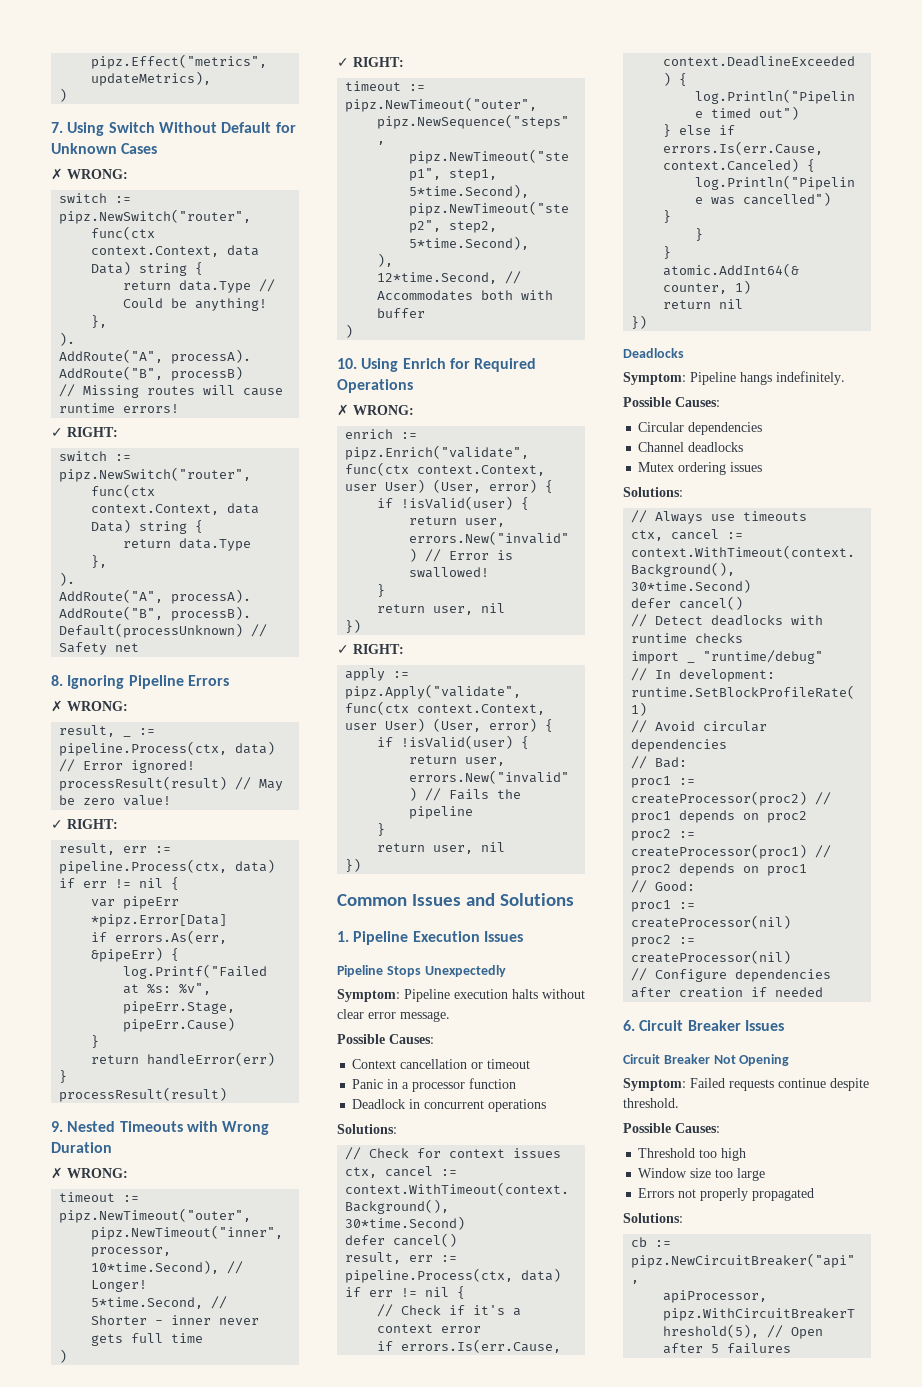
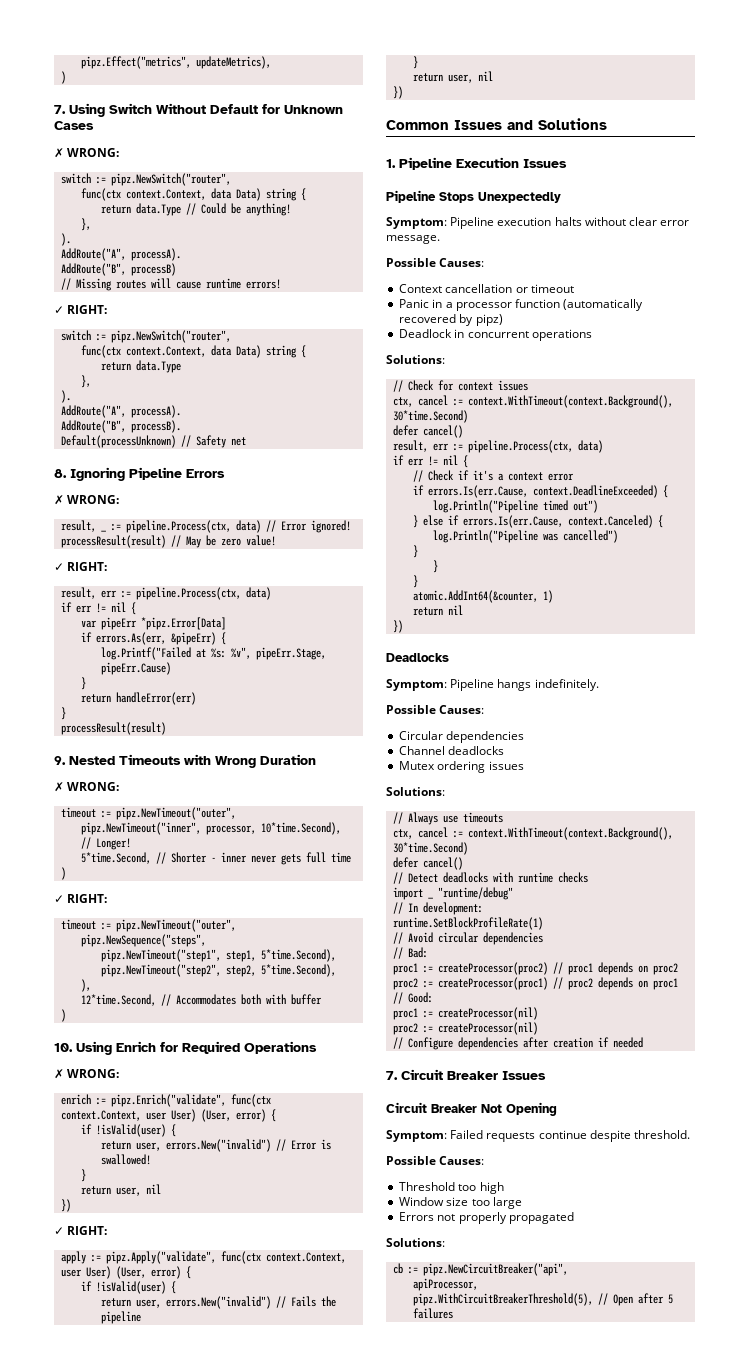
- Panic in a processor function
+ Panic in a processor function (automatically recovered by pipz)
- 6. Circuit Breaker Issues
+ 7. Circuit Breaker Issues

